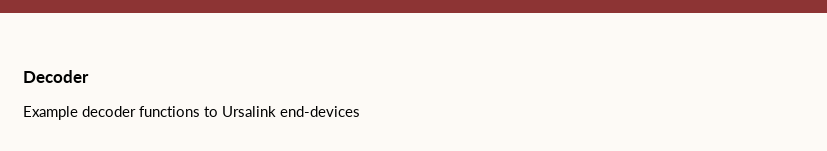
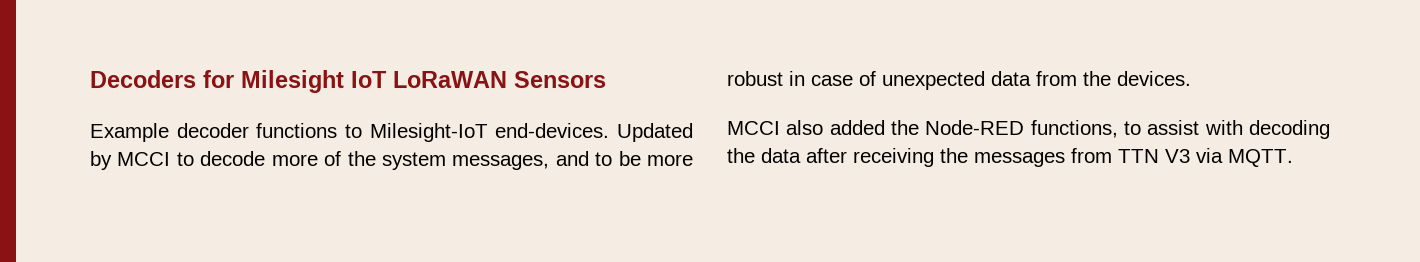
- Decoder
- Example decoder functions to Ursalink end-devices
+ Decoders for Milesight IoT LoRaWAN Sensors
+ Example decoder functions to Milesight-IoT end-devices. Updated by MCCI to decode more of the system messages, and to be more robust in case of unexpected data from the devices.
+ MCCI also added the Node-RED functions, to assist with decoding the data after receiving the messages from TTN V3 via MQTT.

